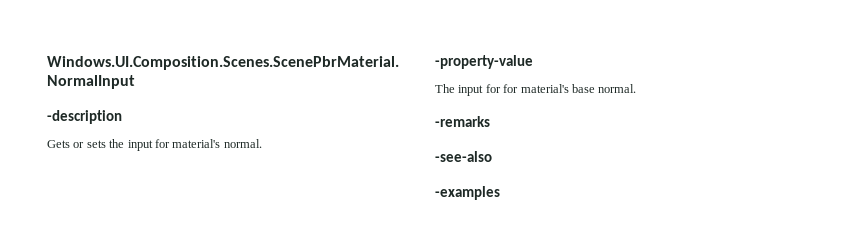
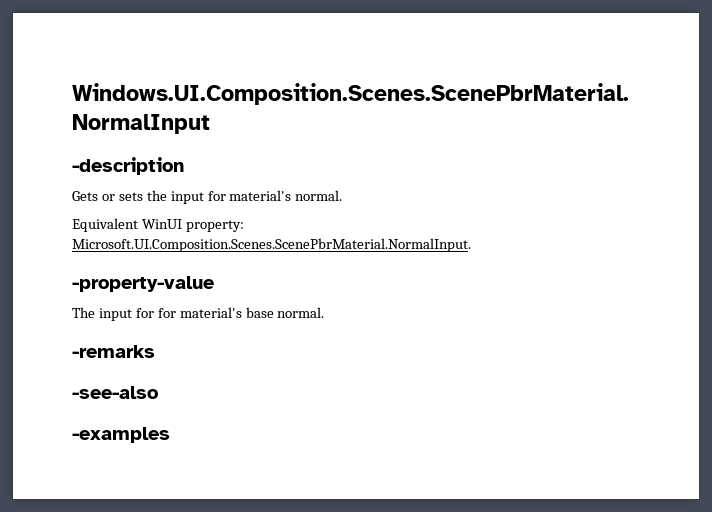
+ Equivalent WinUI property: Microsoft.UI.Composition.Scenes.ScenePbrMaterial.NormalInput.

